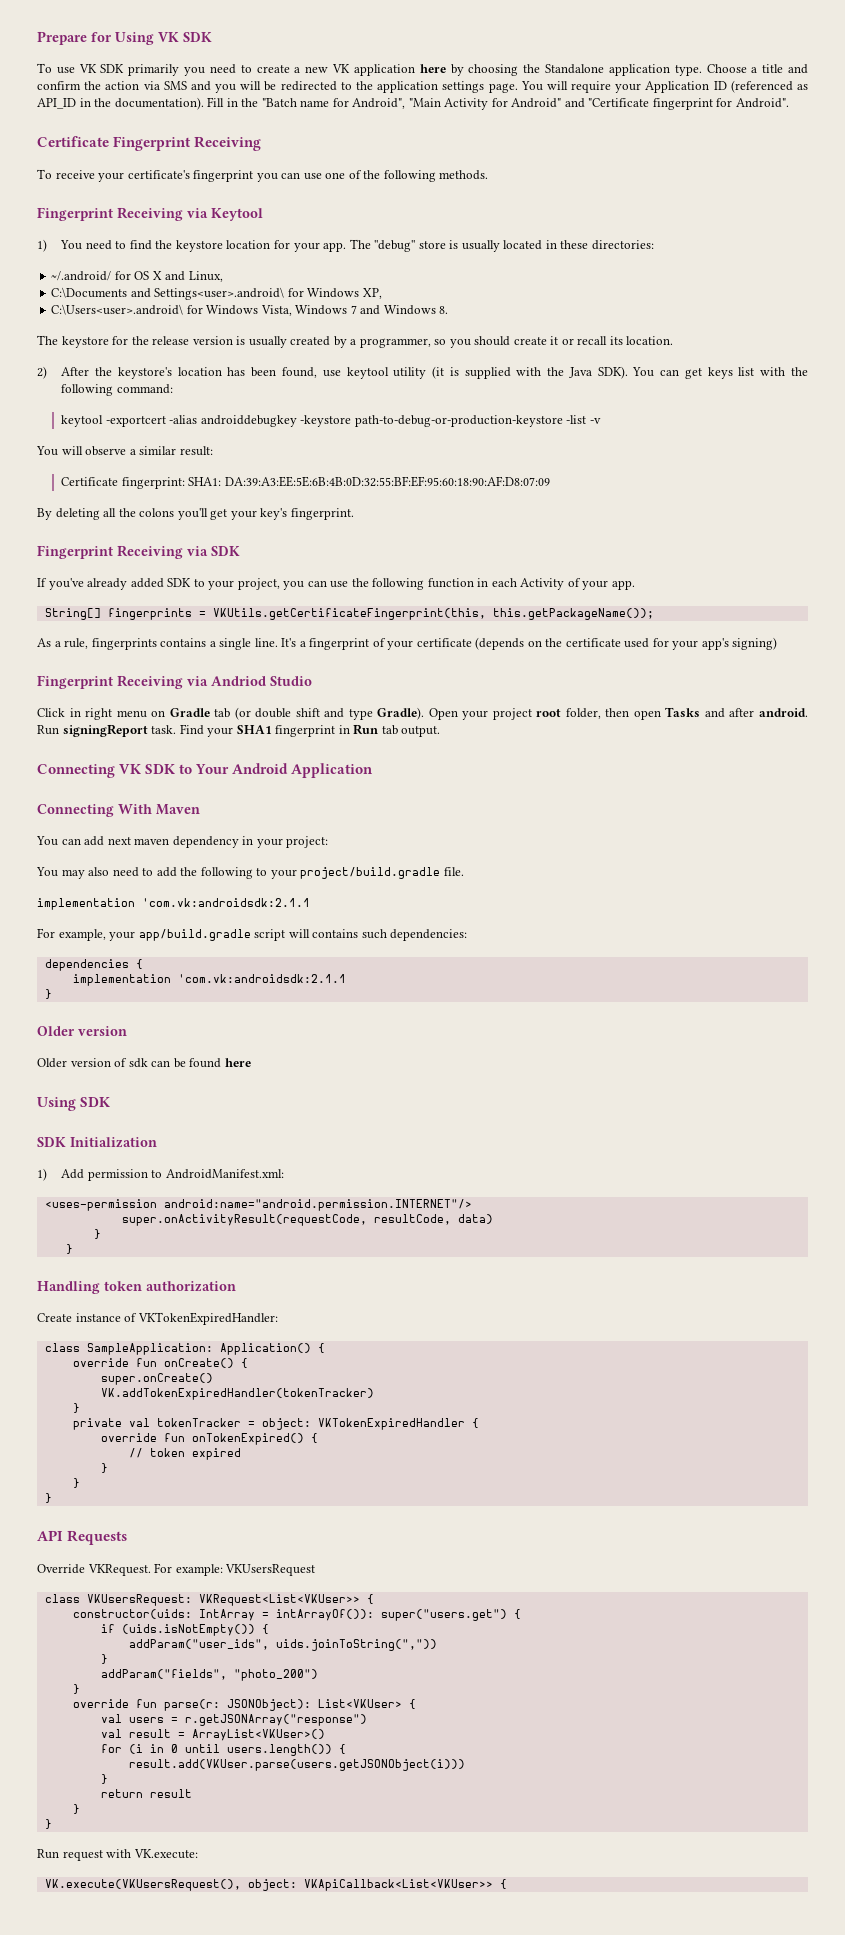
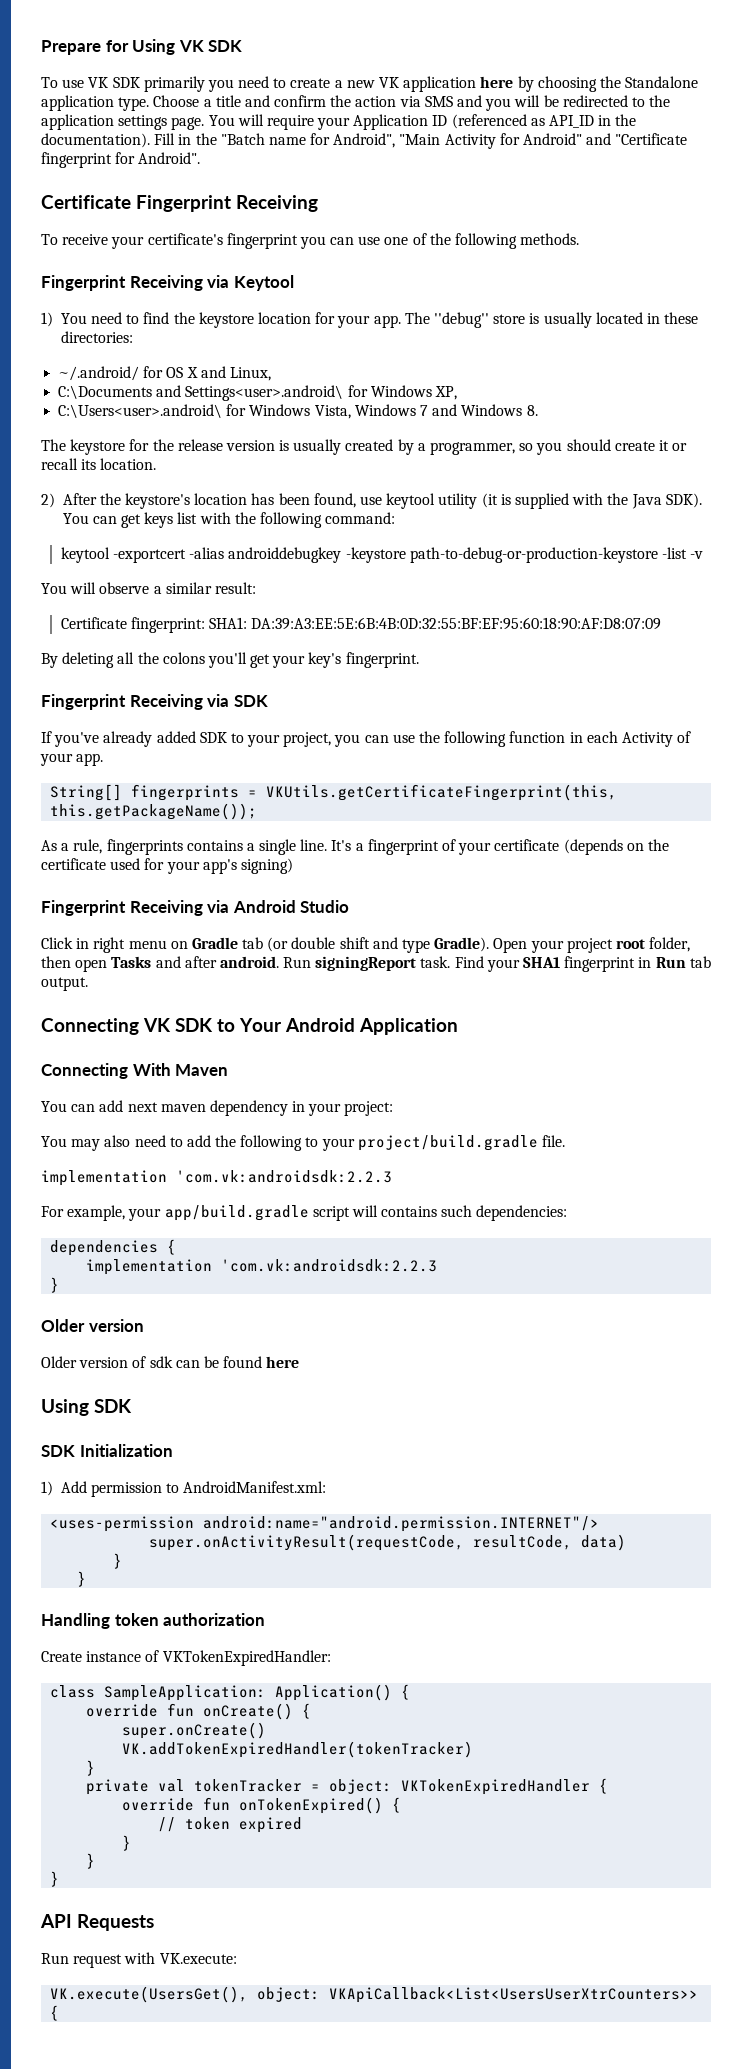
- Fingerprint Receiving via Andriod Studio
+ Fingerprint Receiving via Android Studio
  You may also need to add the following to your project/build.gradle file.
- implementation 'com.vk:androidsdk:2.1.1
+ implementation 'com.vk:androidsdk:2.2.3
  dependencies {
- implementation 'com.vk:androidsdk:2.1.1
+ implementation 'com.vk:androidsdk:2.2.3
- Override VKRequest. For example: VKUsersRequest
- class VKUsersRequest: VKRequest<List<VKUser>> {
- constructor(uids: IntArray = intArrayOf()): super("users.get") {
- if (uids.isNotEmpty()) {
- addParam("user_ids", uids.joinToString(","))
- }
- addParam("fields", "photo_200")
- }
- override fun parse(r: JSONObject): List<VKUser> {
- val users = r.getJSONArray("response")
- val result = ArrayList<VKUser>()
- for (i in 0 until users.length()) {
- result.add(VKUser.parse(users.getJSONObject(i)))
- }
- return result
- }
- }
- VK.execute(VKUsersRequest(), object: VKApiCallback<List<VKUser>> {
+ VK.execute(UsersGet(), object: VKApiCallback<List<UsersUserXtrCounters>> {

